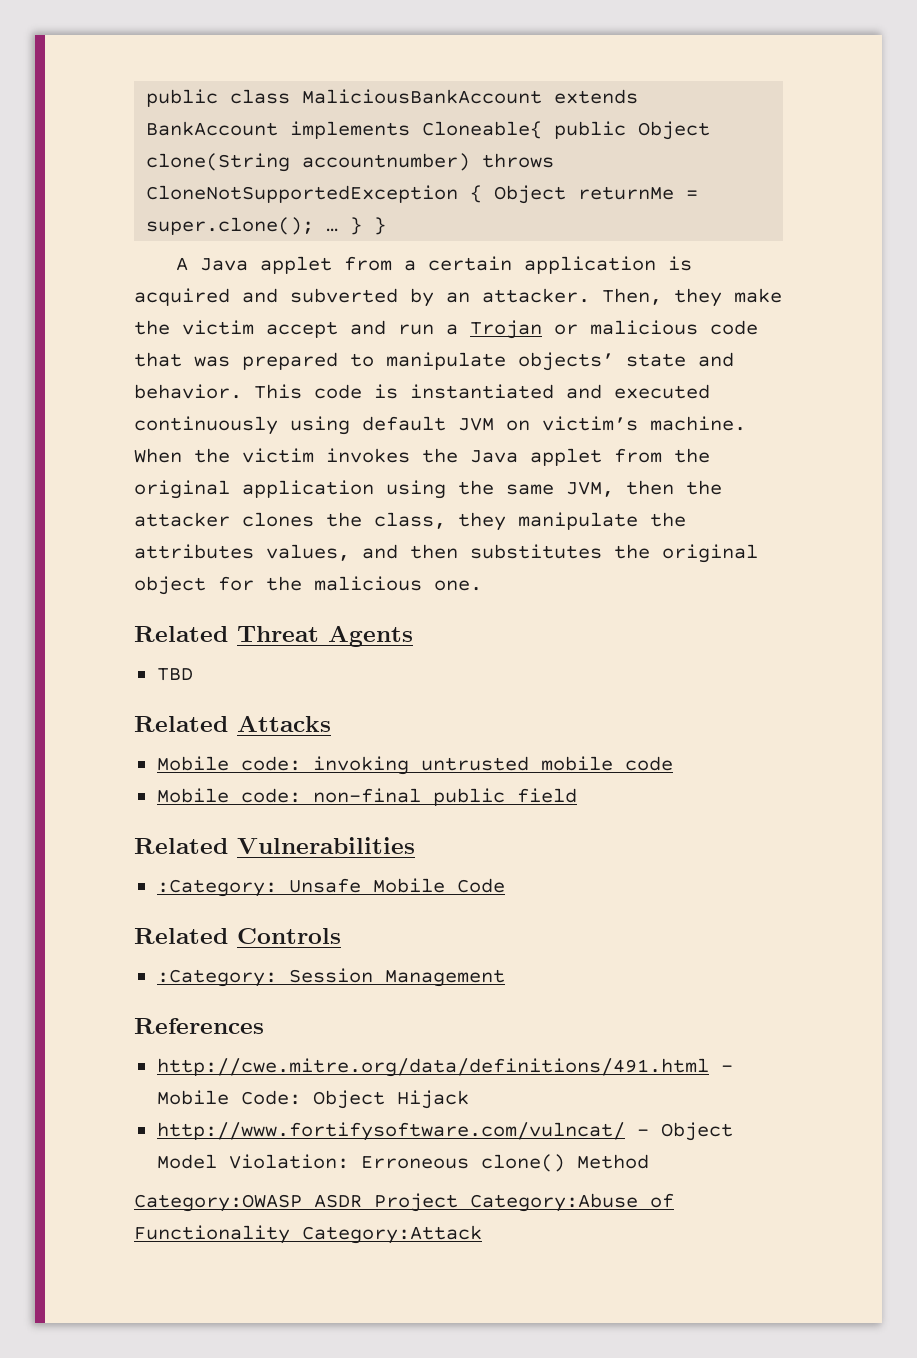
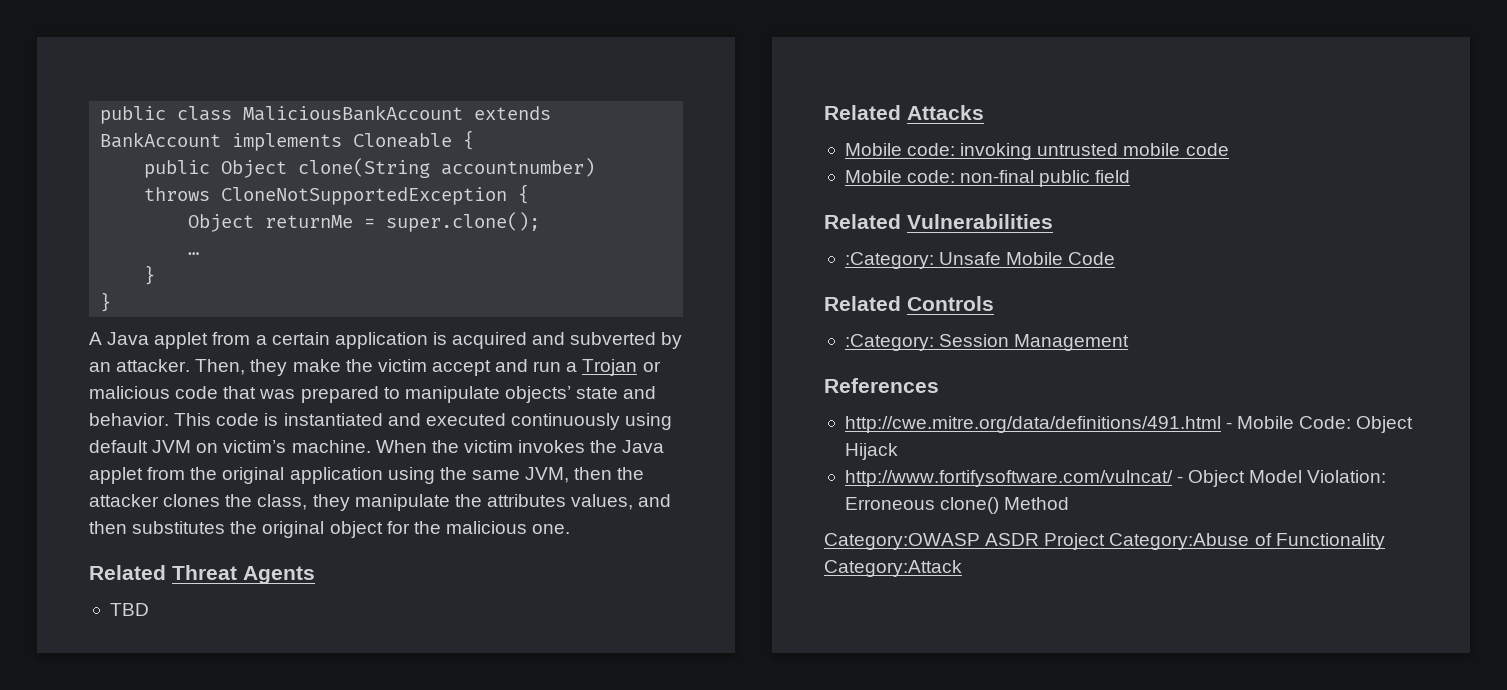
- public class MaliciousBankAccount extends BankAccount implements Cloneable{ public Object clone(String accountnumber) throws CloneNotSupportedException { Object returnMe = super.clone(); … } }
+ public class MaliciousBankAccount extends BankAccount implements Cloneable {
+ public Object clone(String accountnumber) throws CloneNotSupportedException {
+ Object returnMe = super.clone();
+ …
+ }
+ }

